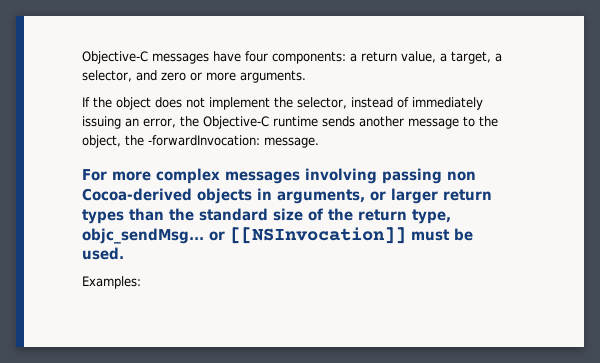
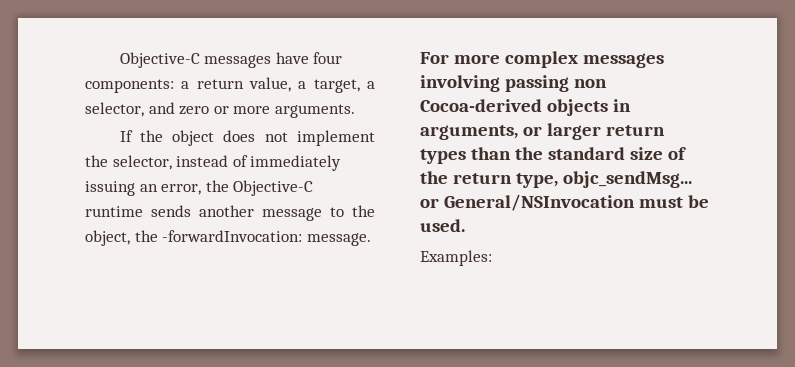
- For more complex messages involving passing non Cocoa-derived objects in arguments, or larger return types than the standard size of the return type, objc_sendMsg... or [[NSInvocation]] must be used.
+ For more complex messages involving passing non Cocoa-derived objects in arguments, or larger return types than the standard size of the return type, objc_sendMsg... or General/NSInvocation must be used.

